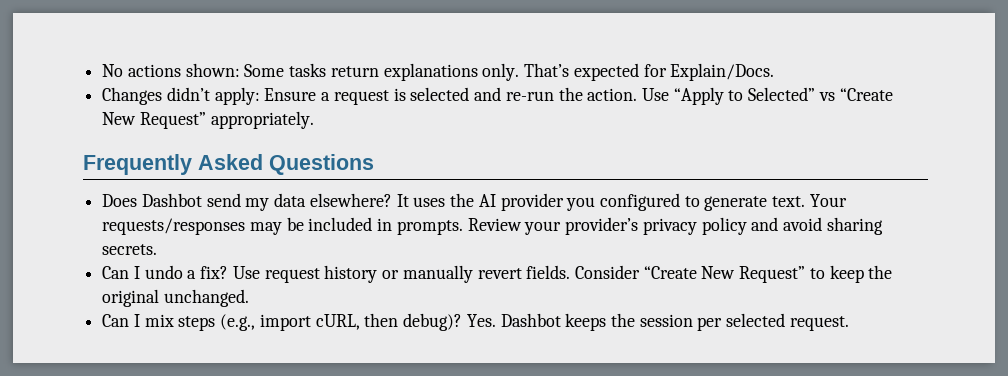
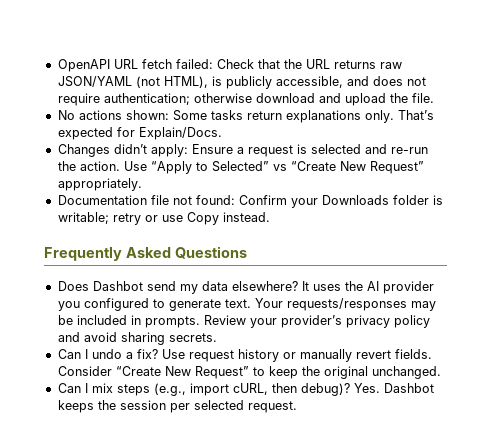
+ OpenAPI URL fetch failed: Check that the URL returns raw JSON/YAML (not HTML), is publicly accessible, and does not require authentication; otherwise download and upload the file.
+ Documentation file not found: Confirm your Downloads folder is writable; retry or use Copy instead.

